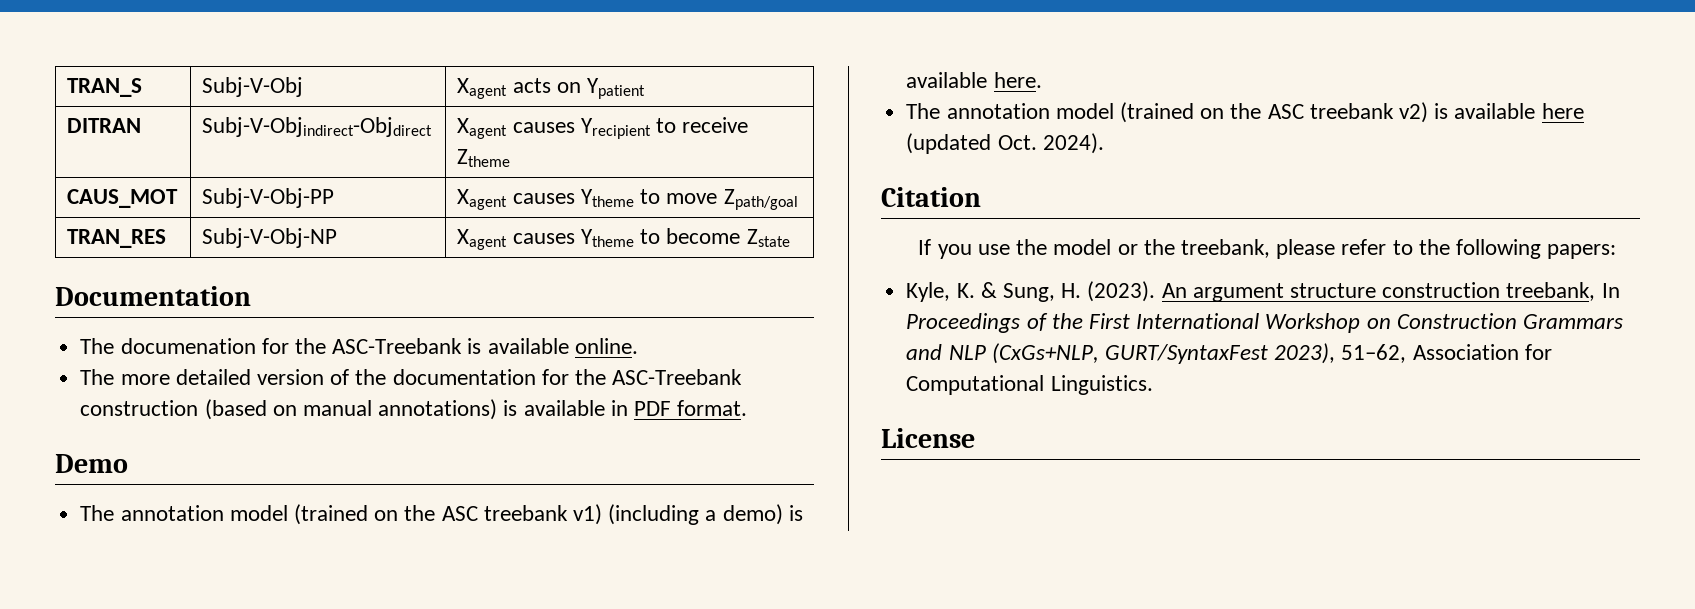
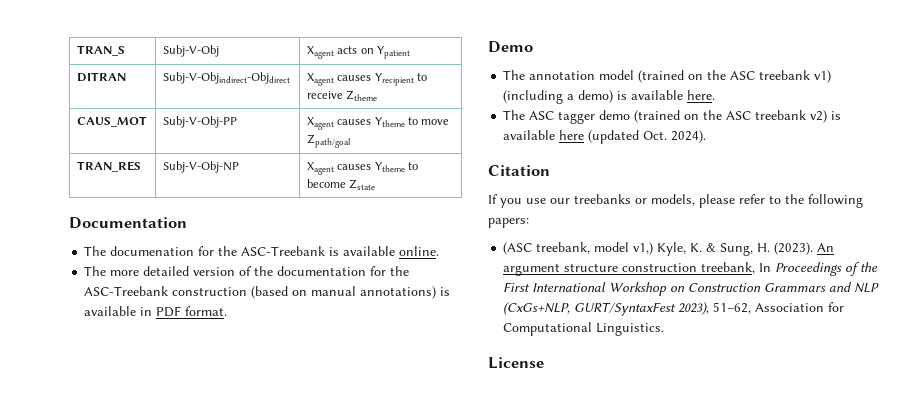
- The annotation model (trained on the ASC treebank v2) is available here (updated Oct. 2024).
+ The ASC tagger demo (trained on the ASC treebank v2) is available here (updated Oct. 2024).
- If you use the model or the treebank, please refer to the following papers:
+ If you use our treebanks or models, please refer to the following papers:
- Kyle, K. & Sung, H. (2023).
+ (ASC treebank, model v1,) Kyle, K. & Sung, H. (2023).

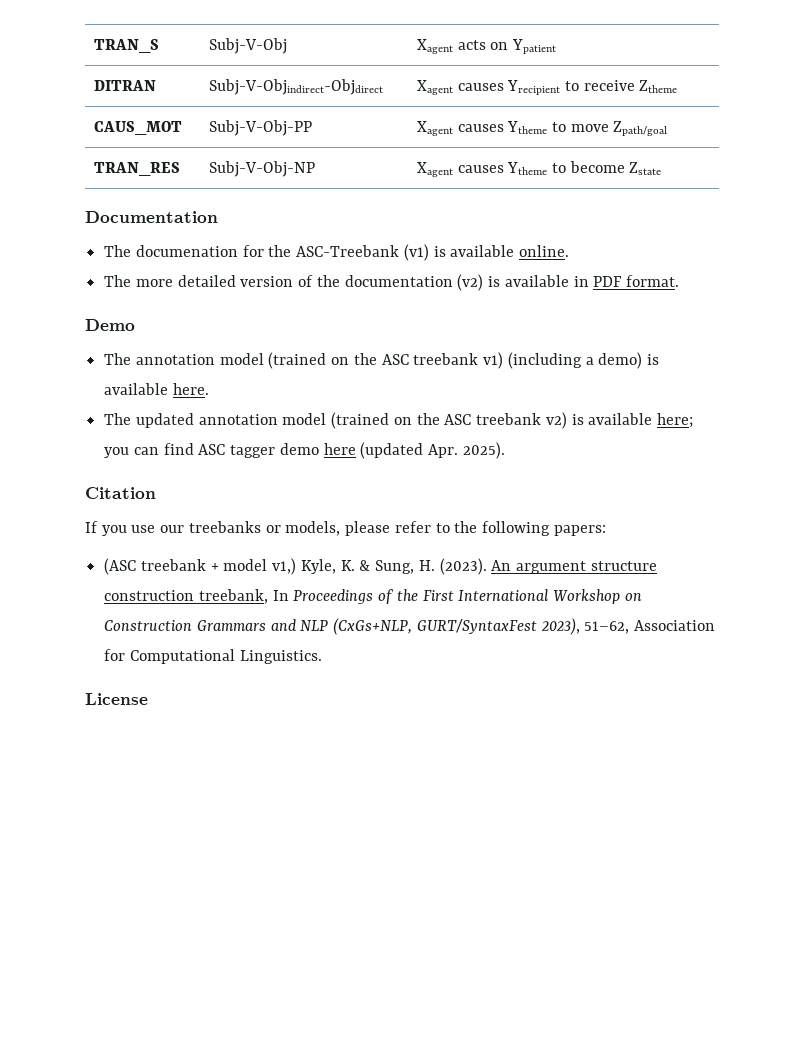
- The documenation for the ASC-Treebank is available online.
+ The documenation for the ASC-Treebank (v1) is available online.
- The more detailed version of the documentation for the ASC-Treebank construction (based on manual annotations) is available in PDF format.
+ The more detailed version of the documentation (v2) is available in PDF format.
- The ASC tagger demo (trained on the ASC treebank v2) is available here (updated Oct. 2024).
+ The updated annotation model (trained on the ASC treebank v2) is available here; you can find ASC tagger demo here (updated Apr. 2025).
- (ASC treebank, model v1,) Kyle, K. & Sung, H. (2023).
+ (ASC treebank + model v1,) Kyle, K. & Sung, H. (2023).

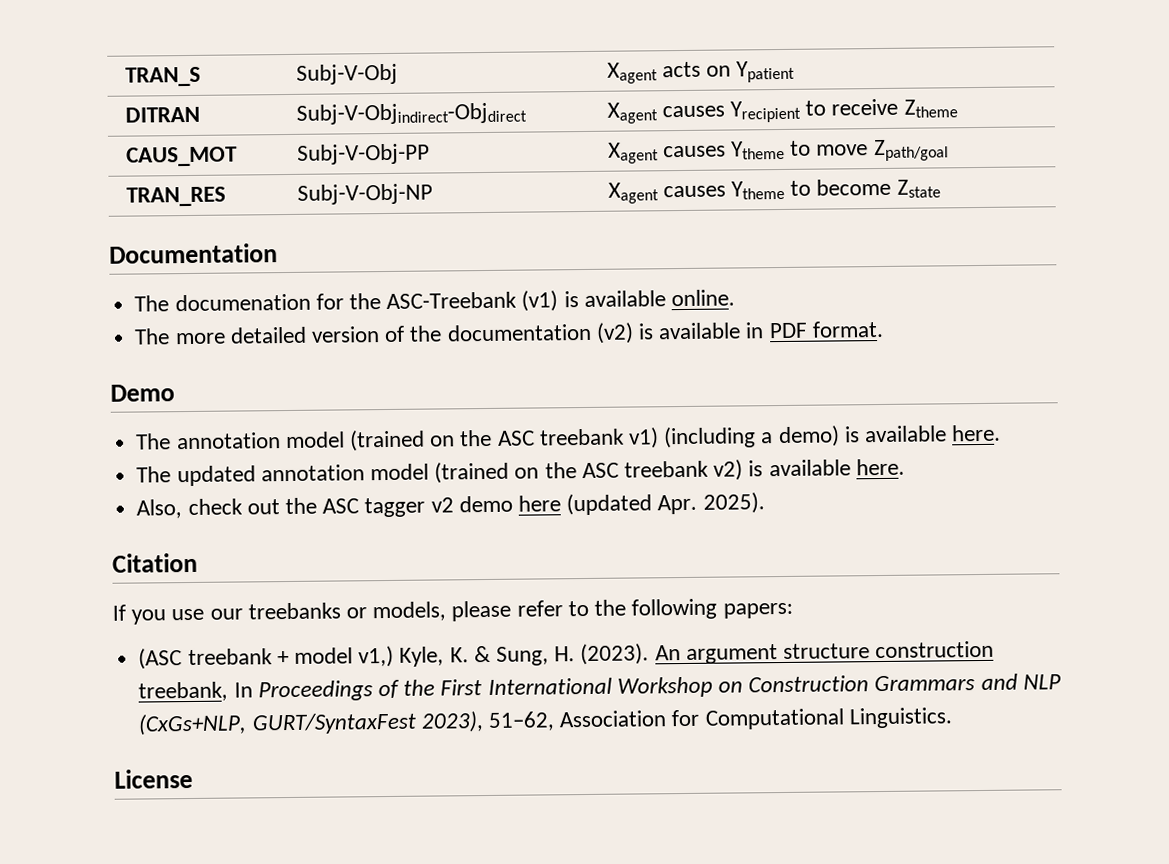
- The updated annotation model (trained on the ASC treebank v2) is available here; you can find ASC tagger demo here (updated Apr. 2025).
+ The updated annotation model (trained on the ASC treebank v2) is available here.
+ Also, check out the ASC tagger v2 demo here (updated Apr. 2025).

